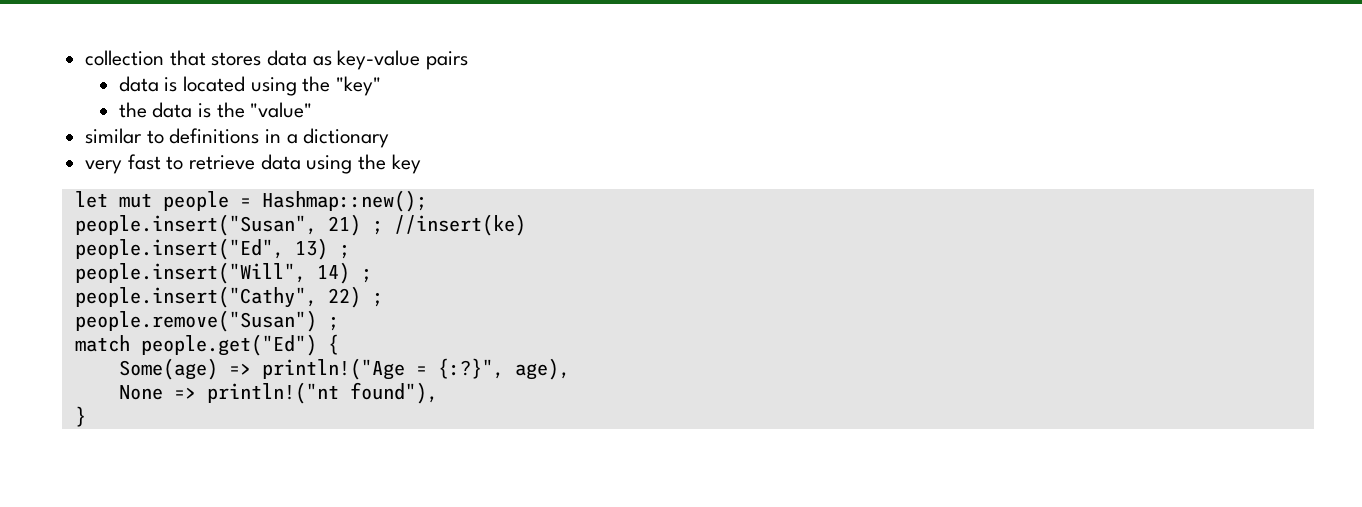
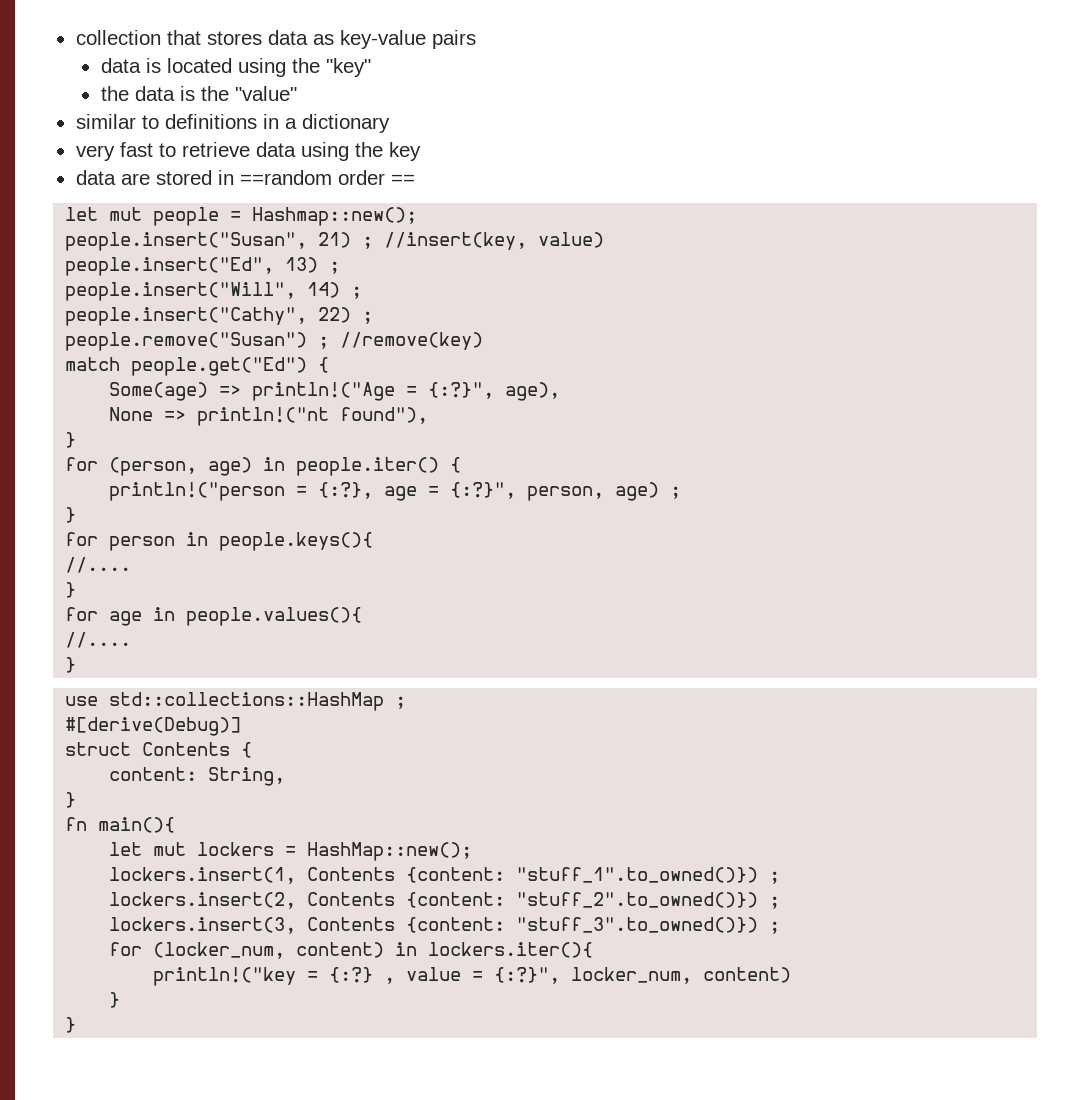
+ data are stored in ==random order ==
- people.insert("Susan", 21) ; //insert(ke)
+ people.insert("Susan", 21) ; //insert(key, value)
- people.remove("Susan") ;
+ people.remove("Susan") ; //remove(key)
+ for (person, age) in people.iter() {
+ println!("person = {:?}, age = {:?}", person, age) ;
+ }
+ for person in people.keys(){
+ //....
+ }
+ for age in people.values(){
+ //....
+ }
+ use std::collections::HashMap ;
+ #[derive(Debug)]
+ struct Contents {
+ content: String,
+ }
+ fn main(){
+ let mut lockers = HashMap::new();
+ lockers.insert(1, Contents {content: "stuff_1".to_owned()}) ;
+ lockers.insert(2, Contents {content: "stuff_2".to_owned()}) ;
+ lockers.insert(3, Contents {content: "stuff_3".to_owned()}) ;
+ for (locker_num, content) in lockers.iter(){
+ println!("key = {:?} , value = {:?}", locker_num, content)
+ }
+ }

